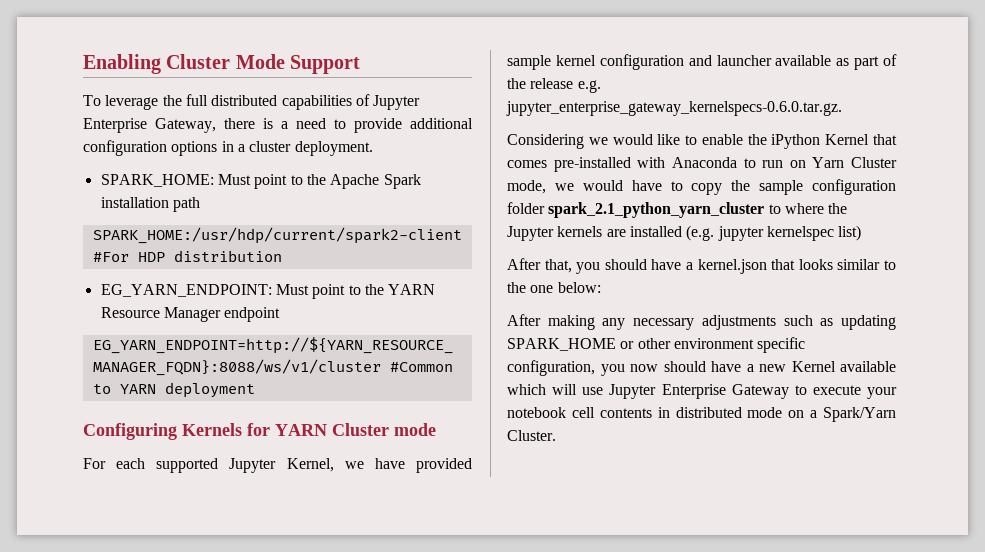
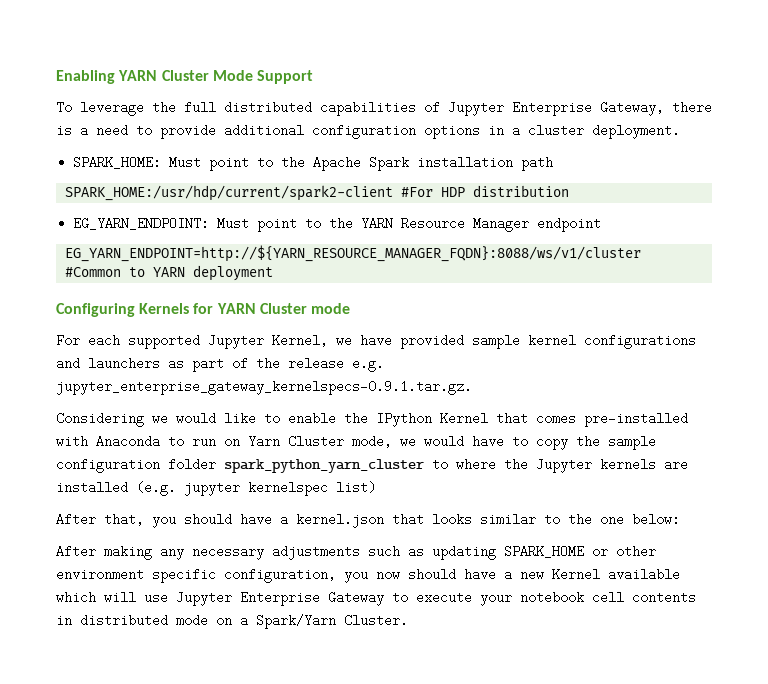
- Enabling Cluster Mode Support
+ Enabling YARN Cluster Mode Support
- For each supported Jupyter Kernel, we have provided sample kernel configuration and launcher available as part of the release e.g. jupyter_enterprise_gateway_kernelspecs-0.6.0.tar.gz.
+ For each supported Jupyter Kernel, we have provided sample kernel configurations and launchers as part of the release e.g. jupyter_enterprise_gateway_kernelspecs-0.9.1.tar.gz.
- Considering we would like to enable the iPython Kernel that comes pre-installed with Anaconda to run on Yarn Cluster mode, we would have to copy the sample configuration folder spark_2.1_python_yarn_cluster to where the Jupyter kernels are installed (e.g. jupyter kernelspec list)
+ Considering we would like to enable the IPython Kernel that comes pre-installed with Anaconda to run on Yarn Cluster mode, we would have to copy the sample configuration folder spark_python_yarn_cluster to where the Jupyter kernels are installed (e.g. jupyter kernelspec list)

